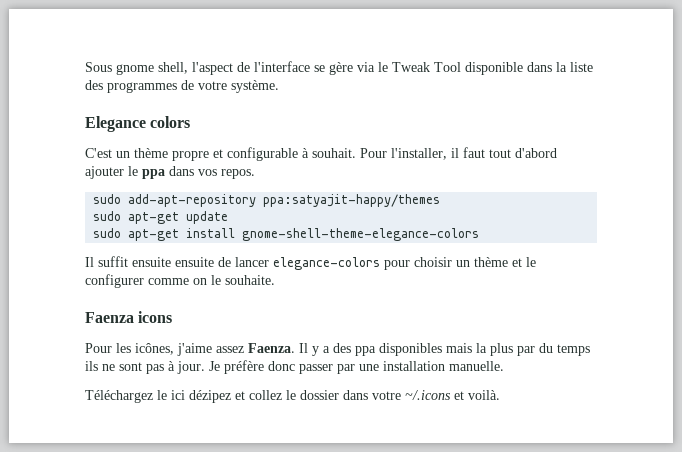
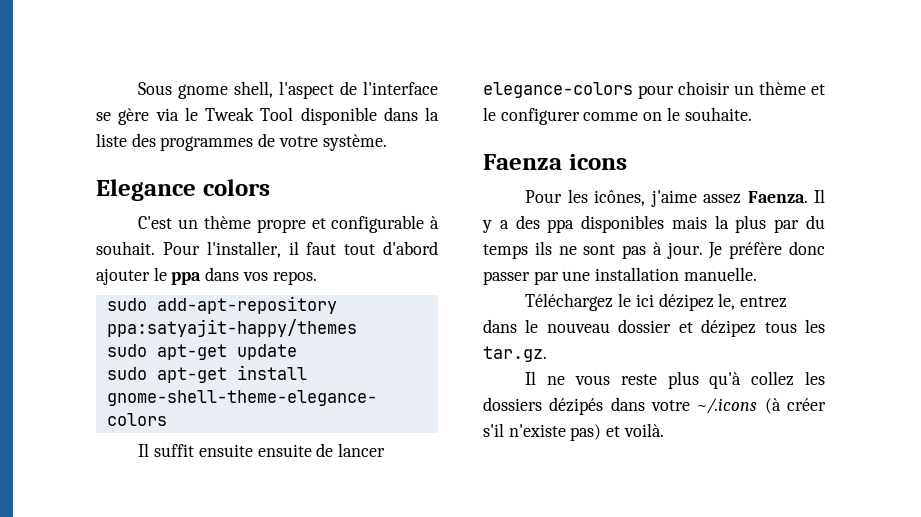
- Téléchargez le ici dézipez et collez le dossier dans votre ~/.icons et voilà.
+ Téléchargez le ici dézipez le, entrez dans le nouveau dossier et dézipez tous les tar.gz.
+ Il ne vous reste plus qu'à collez les dossiers dézipés dans votre ~/.icons (à créer s'il n'existe pas) et voilà.

